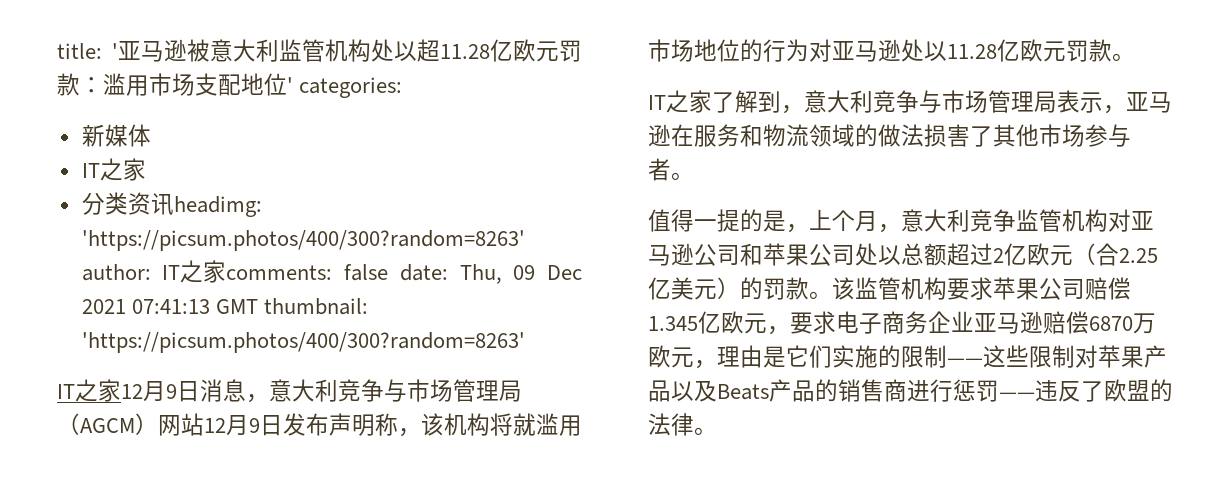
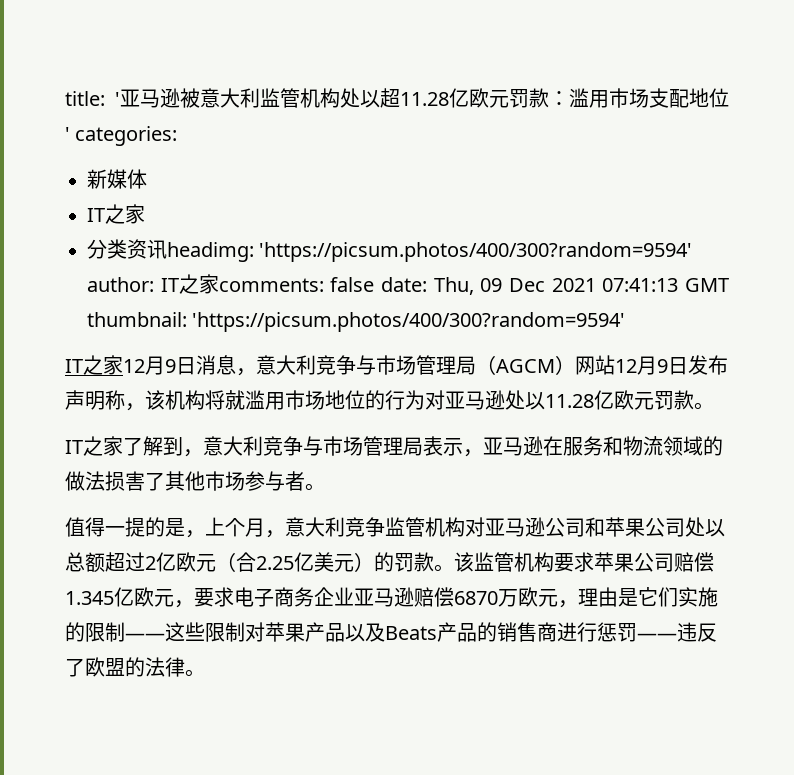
- 分类资讯headimg: 'https://picsum.photos/400/300?random=8263' author: IT之家comments: false date: Thu, 09 Dec 2021 07:41:13 GMT thumbnail: 'https://picsum.photos/400/300?random=8263'
+ 分类资讯headimg: 'https://picsum.photos/400/300?random=9594' author: IT之家comments: false date: Thu, 09 Dec 2021 07:41:13 GMT thumbnail: 'https://picsum.photos/400/300?random=9594'

